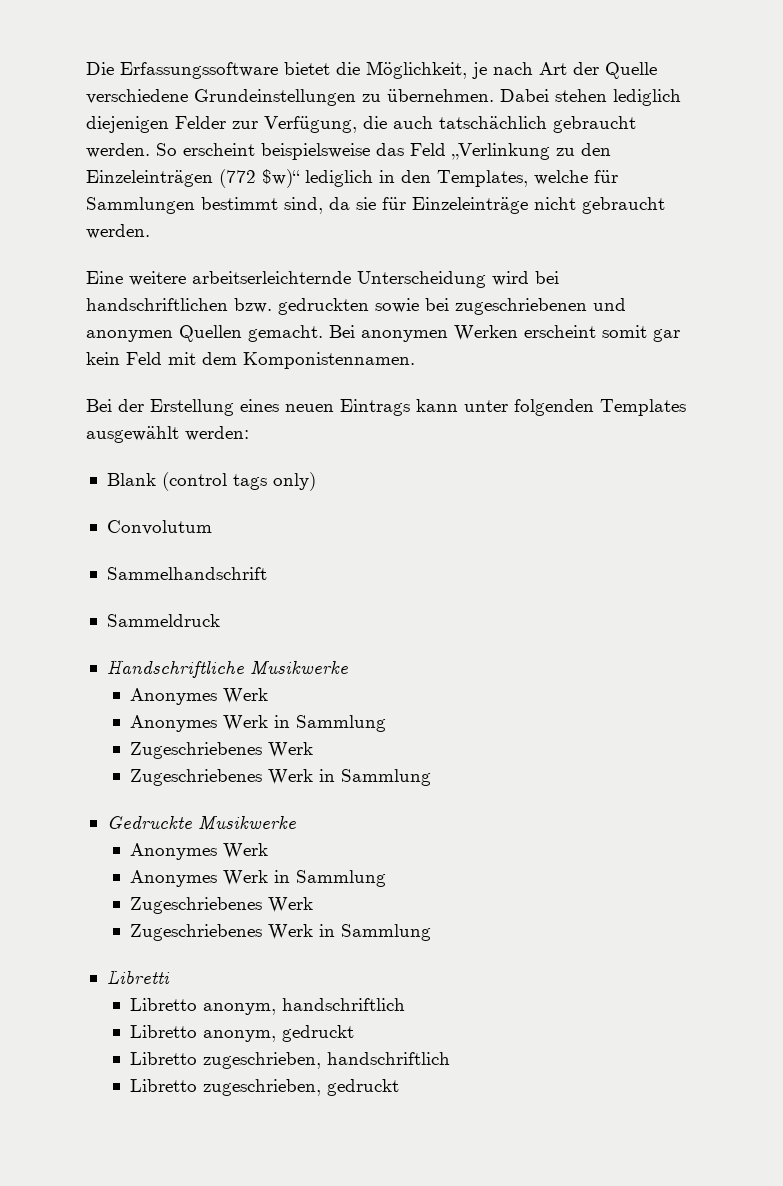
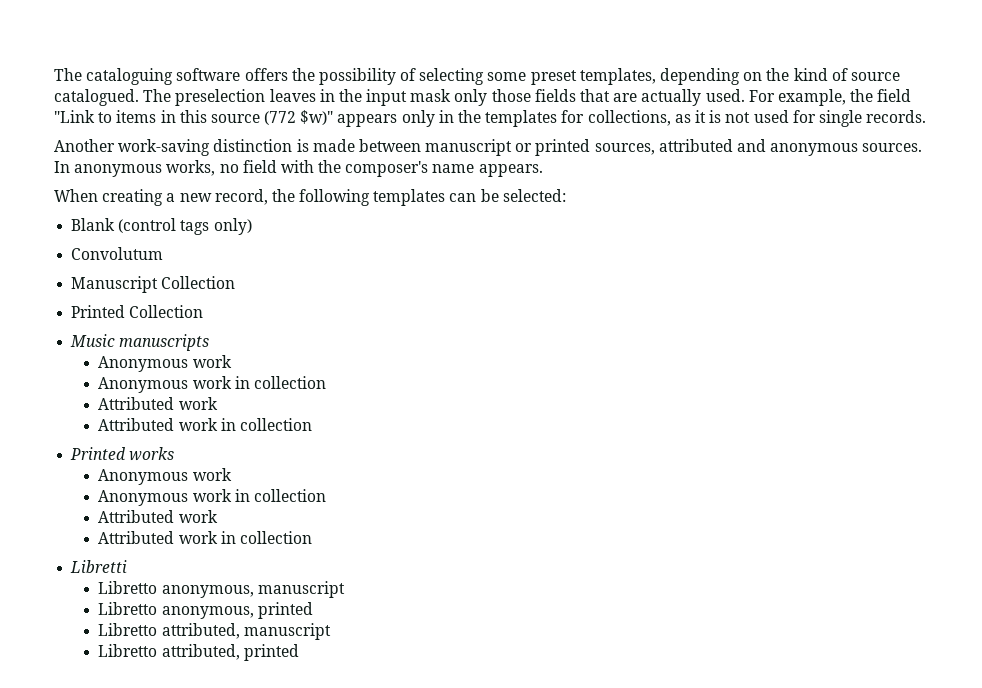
- Die Erfassungssoftware bietet die Möglichkeit, je nach Art der Quelle verschiedene Grundeinstellungen zu übernehmen. Dabei stehen lediglich diejenigen Felder zur Verfügung, die auch tatschächlich gebraucht werden. So erscheint beispielsweise das Feld „Verlinkung zu den Einzeleinträgen (772 $w)“ lediglich in den Templates, welche für Sammlungen bestimmt sind, da sie für Einzeleinträge nicht gebraucht werden.
- Eine weitere arbeitserleichternde Unterscheidung wird bei handschriftlichen bzw. gedruckten sowie bei zugeschriebenen und anonymen Quellen gemacht. Bei anonymen Werken erscheint somit gar kein Feld mit dem Komponistennamen.
- Bei der Erstellung eines neuen Eintrags kann unter folgenden Templates ausgewählt werden:
+ The cataloguing software offers the possibility of selecting some preset templates, depending on the kind of source catalogued. The preselection leaves in the input mask only those fields that are actually used. For example, the field "Link to items in this source (772 $w)" appears only in the templates for collections, as it is not used for single records.
+ Another work-saving distinction is made between manuscript or printed sources, attributed and anonymous sources. In anonymous works, no field with the composer's name appears.
+ When creating a new record, the following templates can be selected:
- Sammelhandschrift
- Sammeldruck
- Handschriftliche Musikwerke
- Anonymes Werk
- Anonymes Werk in Sammlung
- Zugeschriebenes Werk
- Zugeschriebenes Werk in Sammlung
- Gedruckte Musikwerke
- Anonymes Werk
- Anonymes Werk in Sammlung
- Zugeschriebenes Werk
- Zugeschriebenes Werk in Sammlung
+ Manuscript Collection
+ Printed Collection
+ Music manuscripts
+ Anonymous work
+ Anonymous work in collection
+ Attributed work
+ Attributed work in collection
+ Printed works
+ Anonymous work
+ Anonymous work in collection
+ Attributed work
+ Attributed work in collection
- Libretto anonym, handschriftlich
- Libretto anonym, gedruckt
- Libretto zugeschrieben, handschriftlich
- Libretto zugeschrieben, gedruckt
+ Libretto anonymous, manuscript
+ Libretto anonymous, printed
+ Libretto attributed, manuscript
+ Libretto attributed, printed

